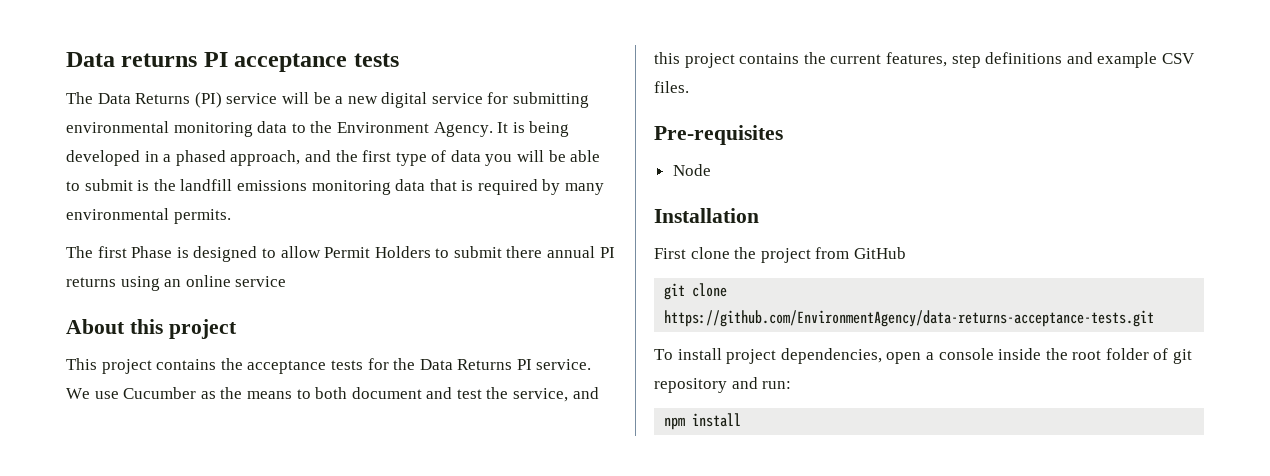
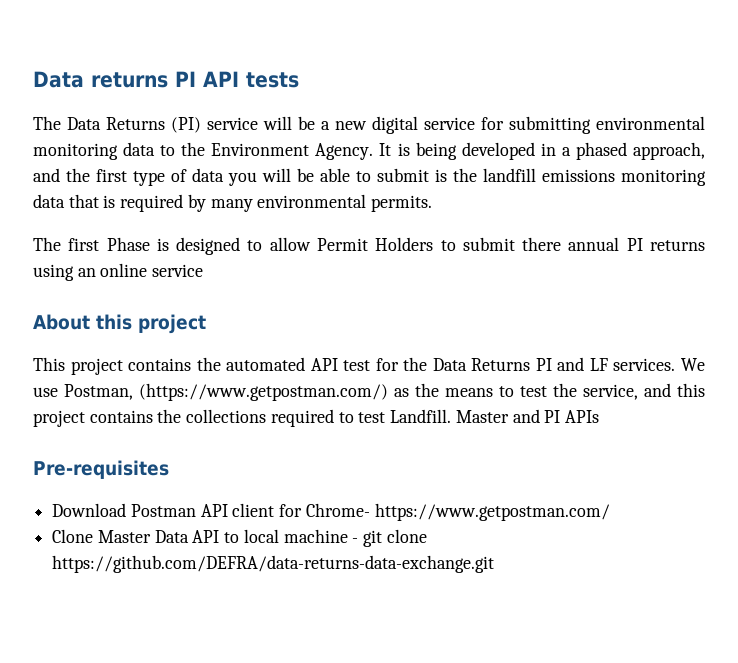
- Data returns PI acceptance tests
+ Data returns PI API tests
- This project contains the acceptance tests for the Data Returns PI service. We use Cucumber as the means to both document and test the service, and this project contains the current features, step definitions and example CSV files.
+ This project contains the automated API test for the Data Returns PI and LF services. We use Postman, (https://www.getpostman.com/) as the means to test the service, and this project contains the collections required to test Landfill. Master and PI APIs
  Pre-requisites
- Node
- Installation
- First clone the project from GitHub
- git clone https://github.com/EnvironmentAgency/data-returns-acceptance-tests.git
- To install project dependencies, open a console inside the root folder of git repository and run:
- npm install
+ Download Postman API client for Chrome- https://www.getpostman.com/
+ Clone Master Data API to local machine - git clone https://github.com/DEFRA/data-returns-data-exchange.git

